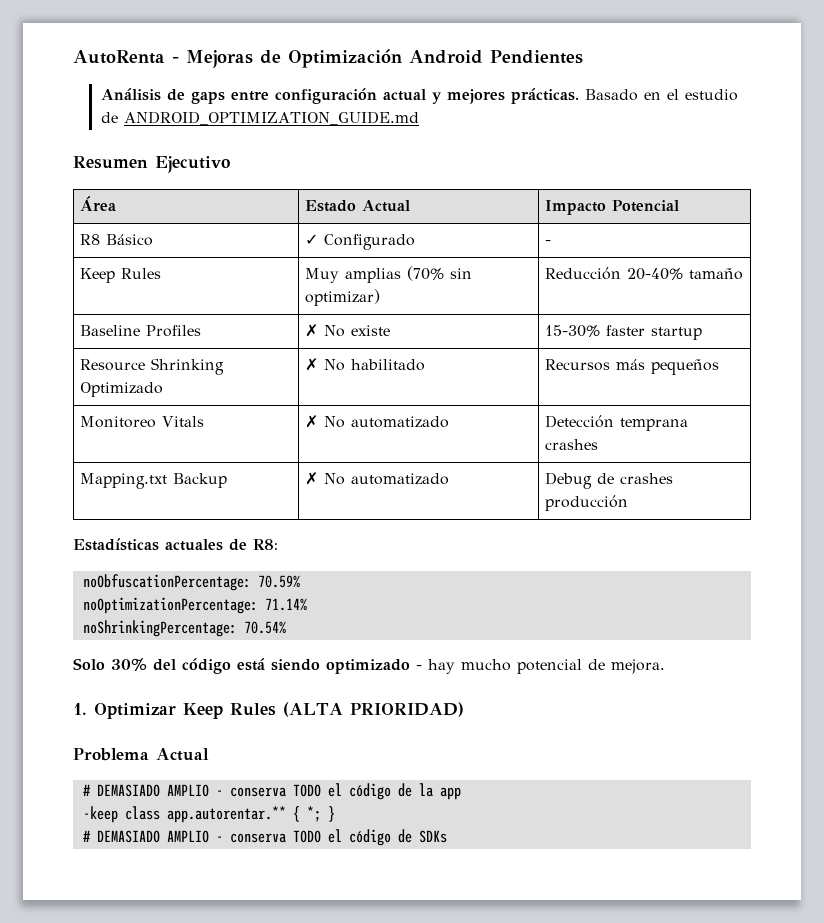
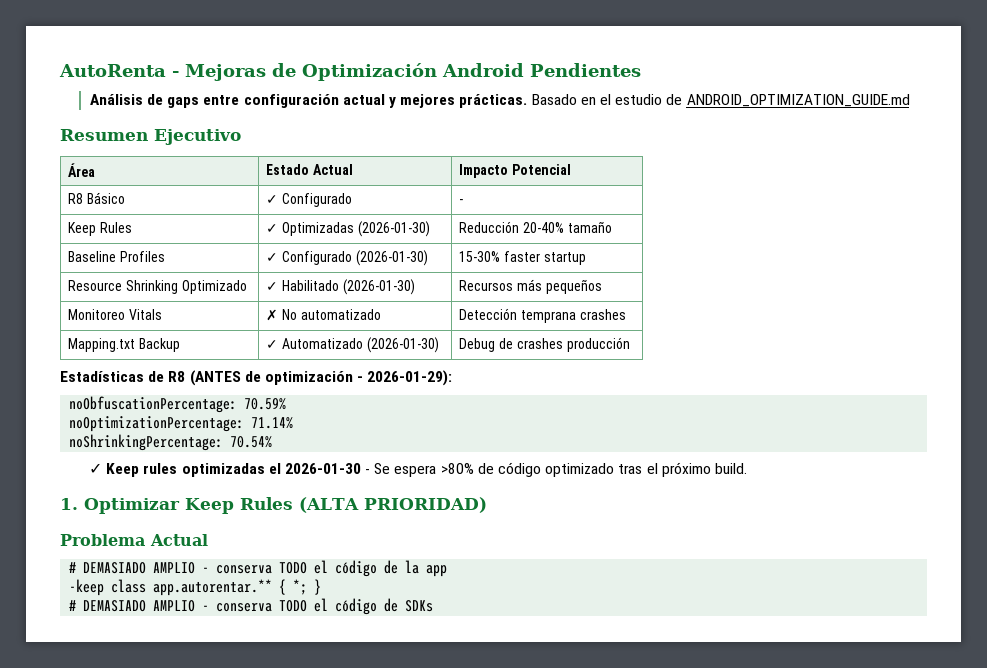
- Keep Rules | Muy amplias (70% sin optimizar) | Reducción 20-40% tamaño
+ Keep Rules | ✓ Optimizadas (2026-01-30) | Reducción 20-40% tamaño
- Baseline Profiles | ✗ No existe | 15-30% faster startup
+ Baseline Profiles | ✓ Configurado (2026-01-30) | 15-30% faster startup
- Resource Shrinking Optimizado | ✗ No habilitado | Recursos más pequeños
+ Resource Shrinking Optimizado | ✓ Habilitado (2026-01-30) | Recursos más pequeños
- Mapping.txt Backup | ✗ No automatizado | Debug de crashes producción
+ Mapping.txt Backup | ✓ Automatizado (2026-01-30) | Debug de crashes producción
- Estadísticas actuales de R8:
+ Estadísticas de R8 (ANTES de optimización - 2026-01-29):
- Solo 30% del código está siendo optimizado - hay mucho potencial de mejora.
+ ✓ Keep rules optimizadas el 2026-01-30 - Se espera >80% de código optimizado tras el próximo build.

